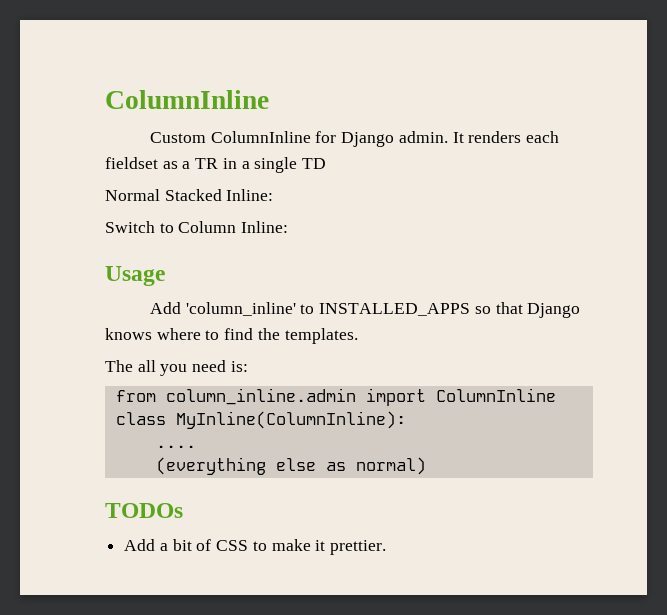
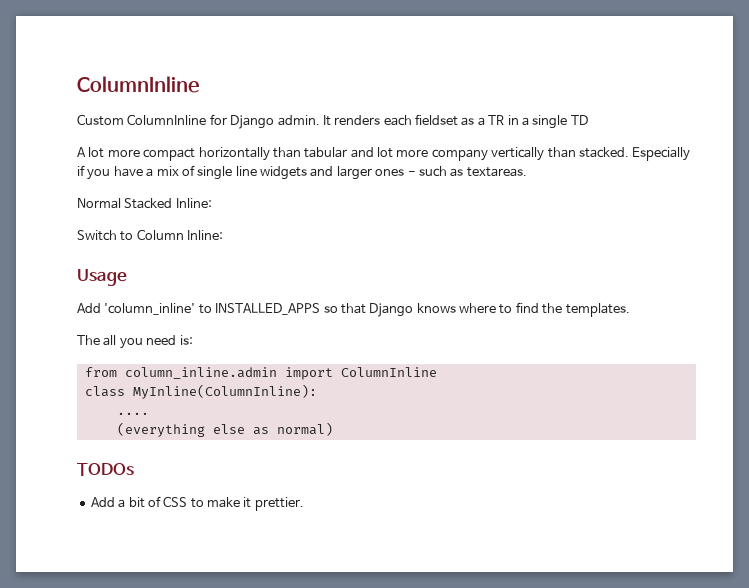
+ A lot more compact horizontally than tabular and lot more company vertically than stacked. Especially if you have a mix of single line widgets and larger ones - such as textareas.

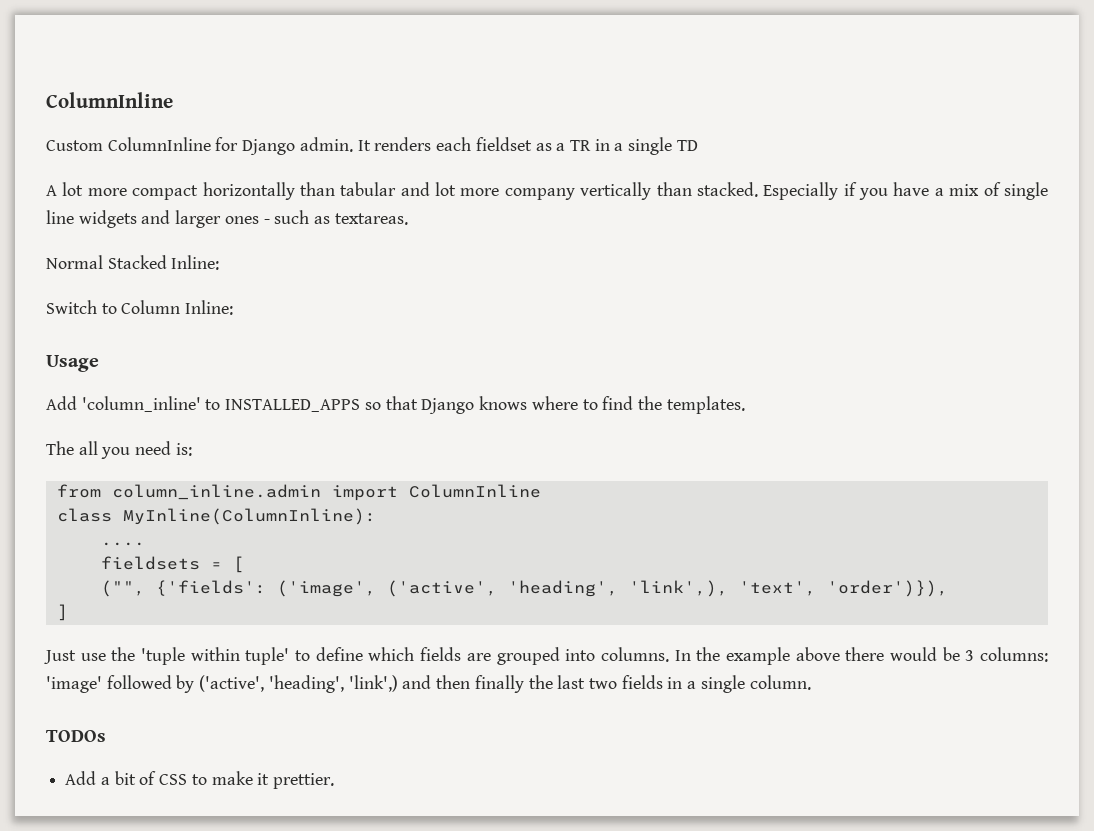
- (everything else as normal)
+ fieldsets = [
+ ("", {'fields': ('image', ('active', 'heading', 'link',), 'text', 'order')}),
+ ]
+ Just use the 'tuple within tuple' to define which fields are grouped into columns. In the example above there would be 3 columns: 'image' followed by ('active', 'heading', 'link',) and then finally the last two fields in a single column.

